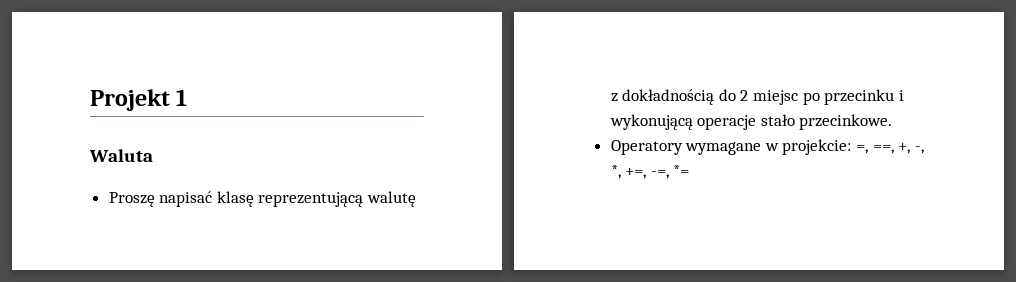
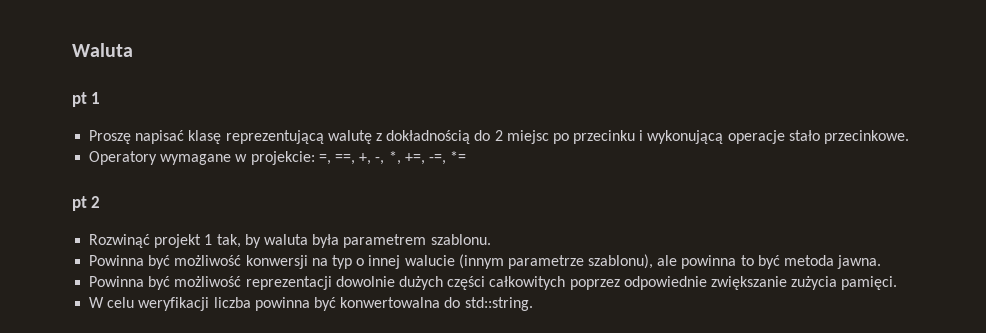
- Projekt 1
  Waluta
+ pt 1
+ pt 2
+ Rozwinąć projekt 1 tak, by waluta była parametrem szablonu.
+ Powinna być możliwość konwersji na typ o innej walucie (innym parametrze szablonu), ale powinna to być metoda jawna.
+ Powinna być możliwość reprezentacji dowolnie dużych części całkowitych poprzez odpowiednie zwiększanie zużycia pamięci.
+ W celu weryfikacji liczba powinna być konwertowalna do std::string.

